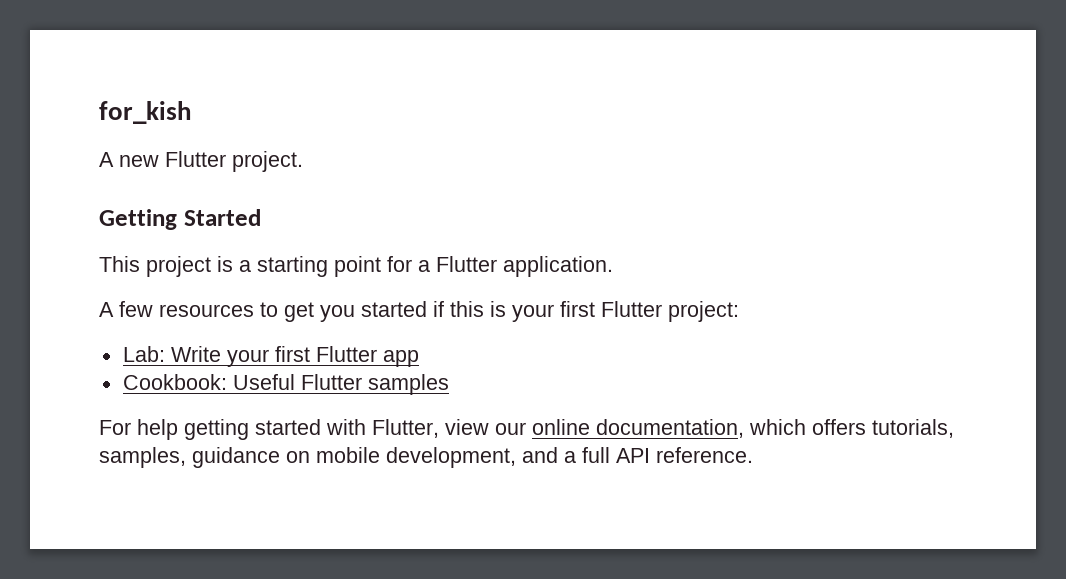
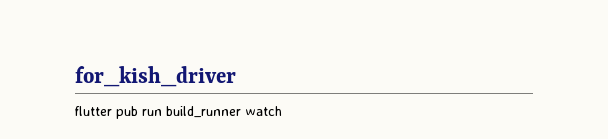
- for_kish
- A new Flutter project.
- Getting Started
- This project is a starting point for a Flutter application.
- A few resources to get you started if this is your first Flutter project:
- Lab: Write your first Flutter app
- Cookbook: Useful Flutter samples
- For help getting started with Flutter, view our online documentation, which offers tutorials, samples, guidance on mobile development, and a full API reference.
+ for_kish_driver
+ flutter pub run build_runner watch

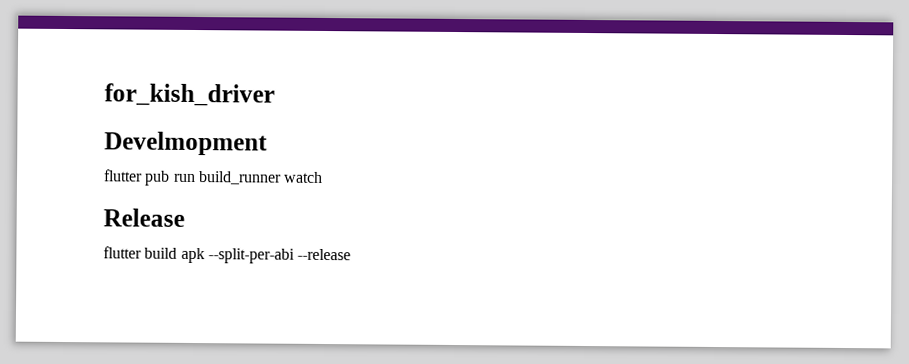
+ Develmopment
+ Release
+ flutter build apk --split-per-abi --release

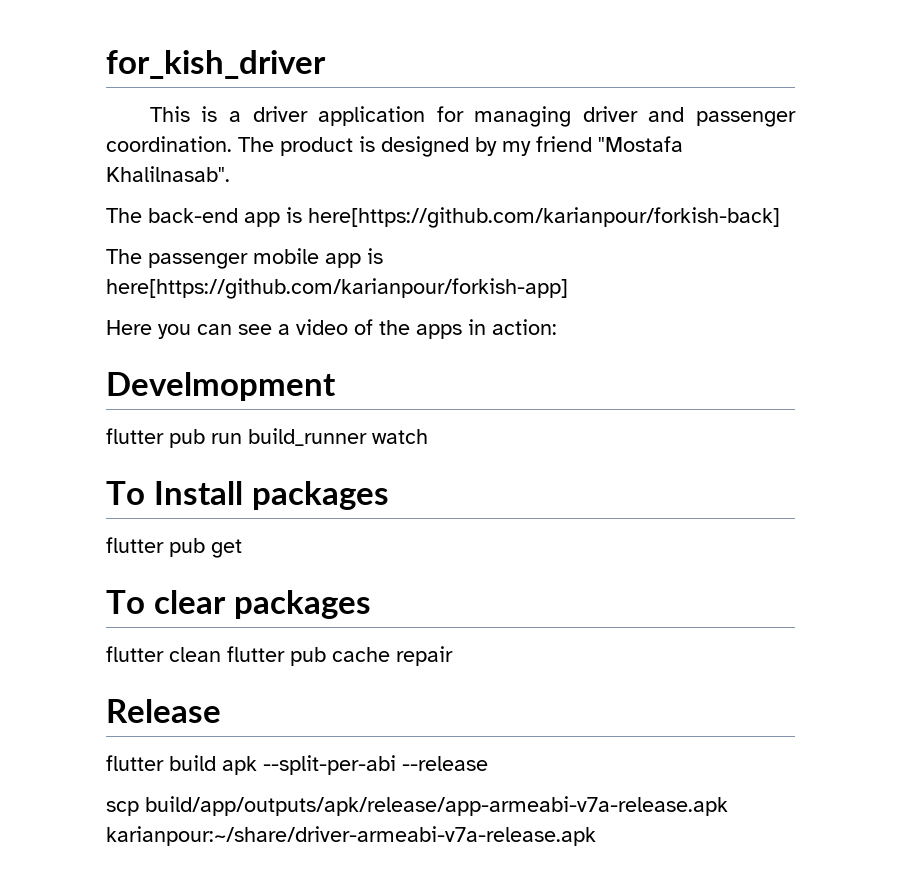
+ This is a driver application for managing driver and passenger coordination. The product is designed by my friend "Mostafa Khalilnasab".
+ The back-end app is here[https://github.com/karianpour/forkish-back]
+ The passenger mobile app is here[https://github.com/karianpour/forkish-app]
+ Here you can see a video of the apps in action:
+ To Install packages
+ flutter pub get
+ To clear packages
+ flutter clean flutter pub cache repair
+ scp build/app/outputs/apk/release/app-armeabi-v7a-release.apk karianpour:~/share/driver-armeabi-v7a-release.apk

